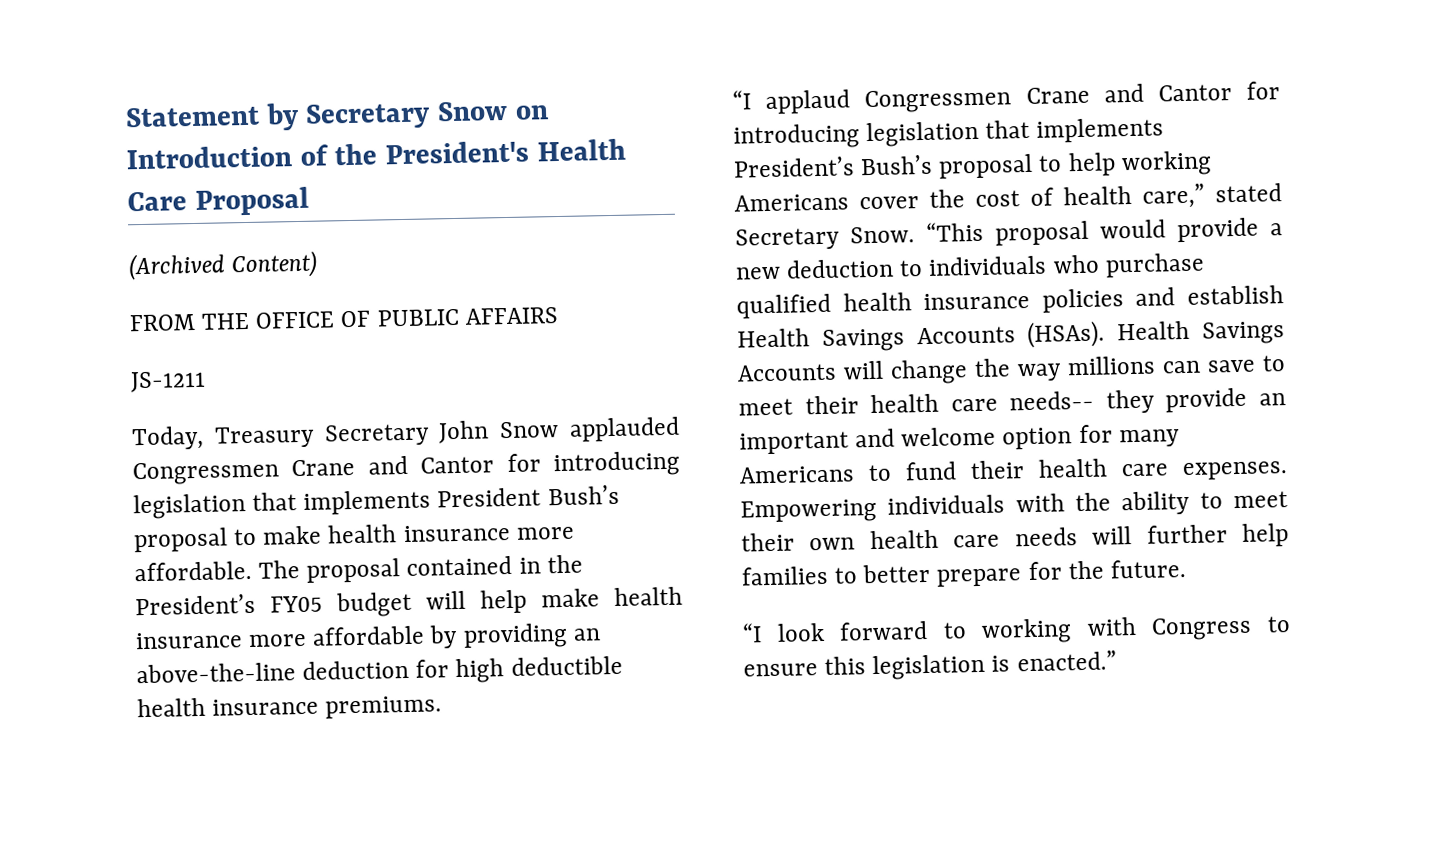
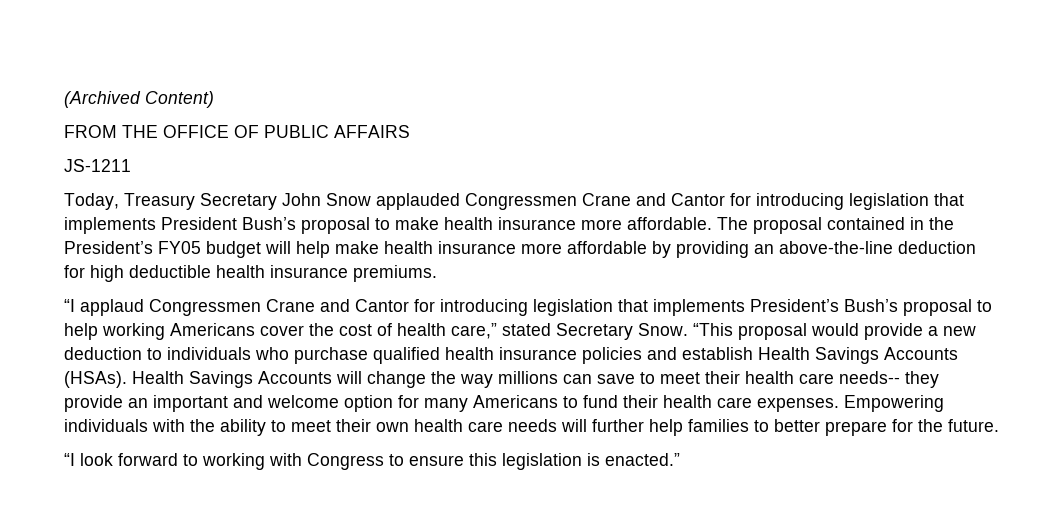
- Statement by Secretary Snow on Introduction of the President's Health Care Proposal

